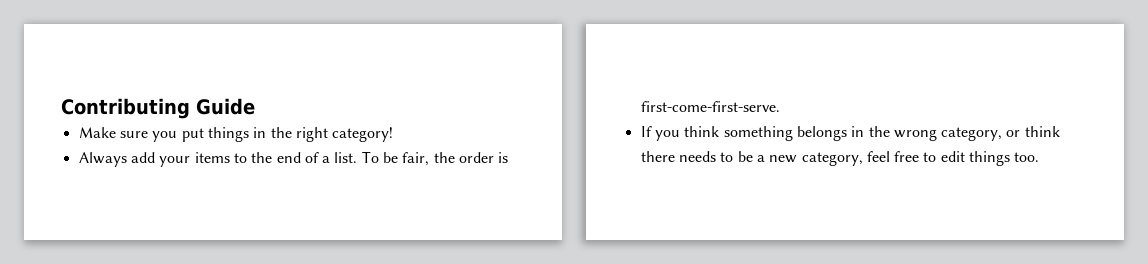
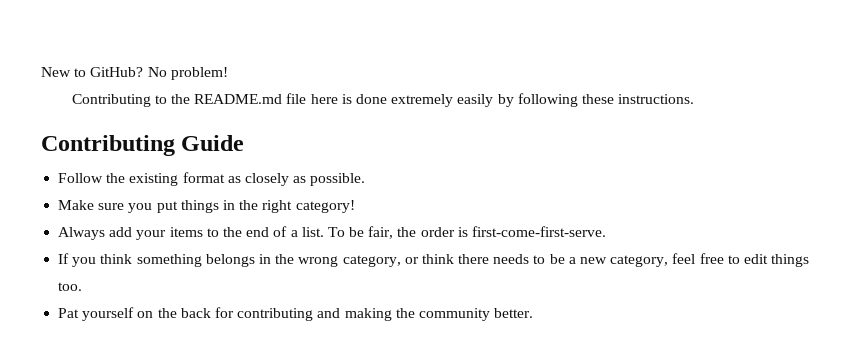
+ New to GitHub? No problem!
+ Contributing to the README.md file here is done extremely easily by following these instructions.
  Contributing Guide
+ Follow the existing format as closely as possible.
+ Pat yourself on the back for contributing and making the community better.

